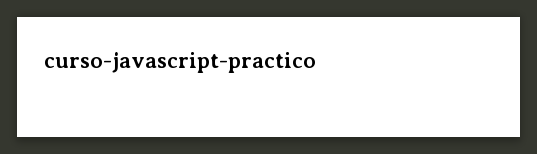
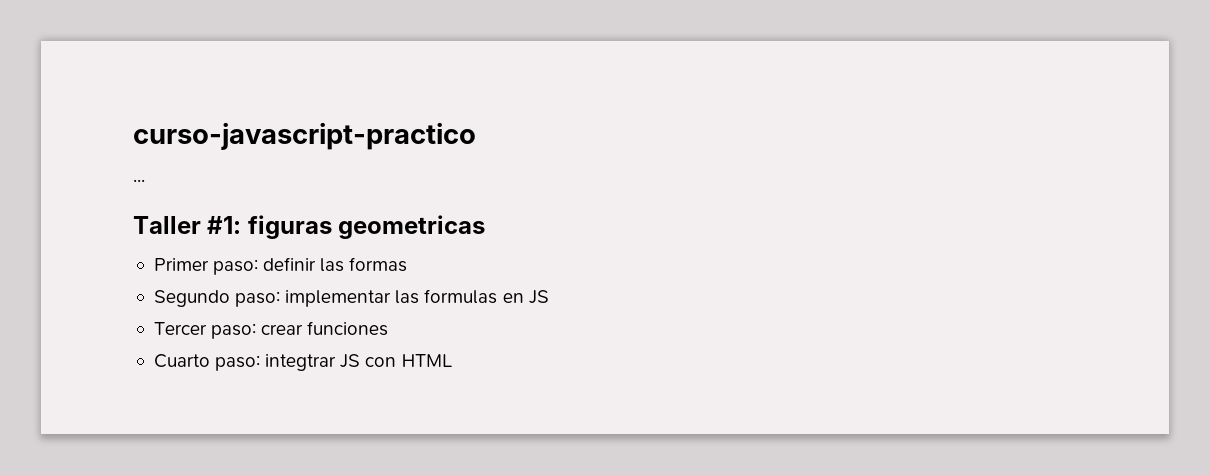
+ ...
+ Taller #1: figuras geometricas
+ Primer paso: definir las formas
+ Segundo paso: implementar las formulas en JS
+ Tercer paso: crear funciones
+ Cuarto paso: integtrar JS con HTML

